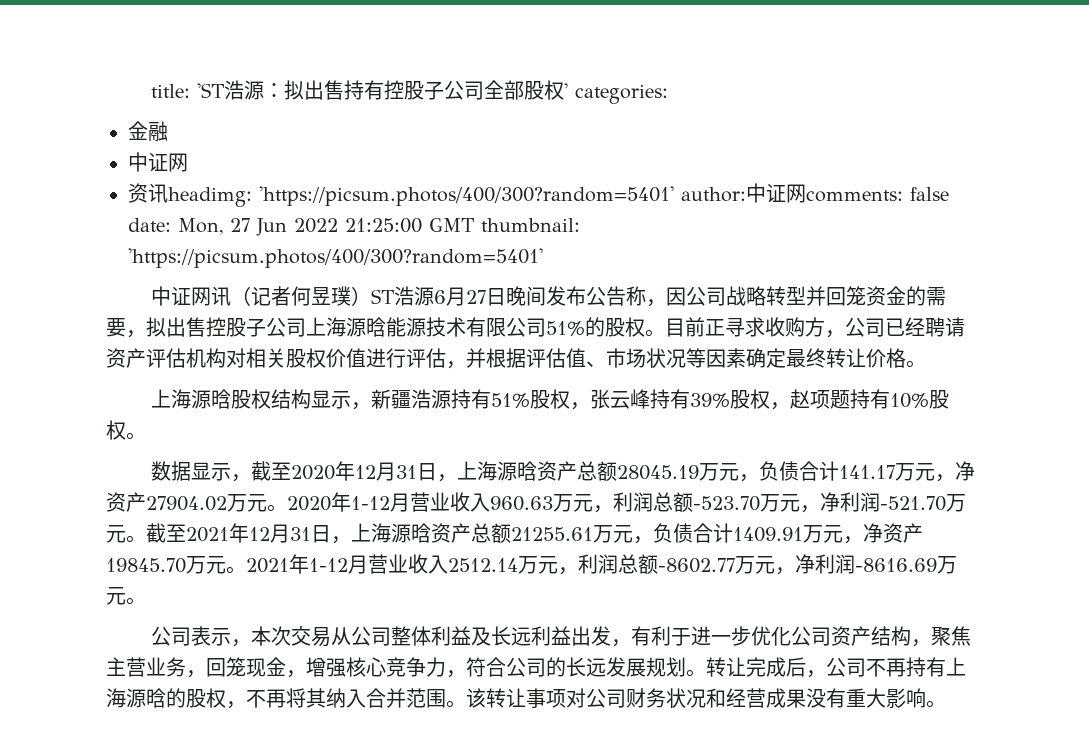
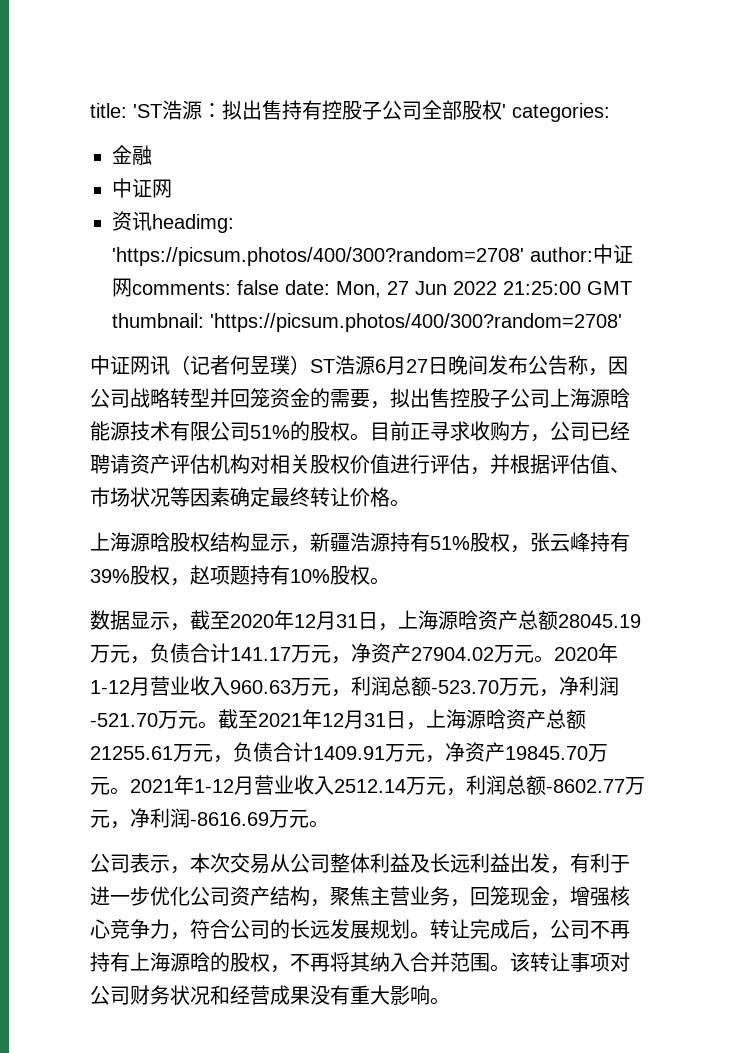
- 资讯headimg: 'https://picsum.photos/400/300?random=5401' author:中证网comments: false date: Mon, 27 Jun 2022 21:25:00 GMT thumbnail: 'https://picsum.photos/400/300?random=5401'
+ 资讯headimg: 'https://picsum.photos/400/300?random=2708' author:中证网comments: false date: Mon, 27 Jun 2022 21:25:00 GMT thumbnail: 'https://picsum.photos/400/300?random=2708'

